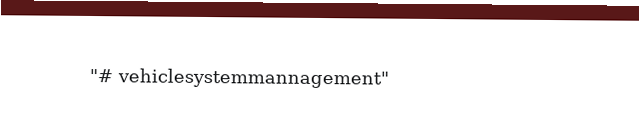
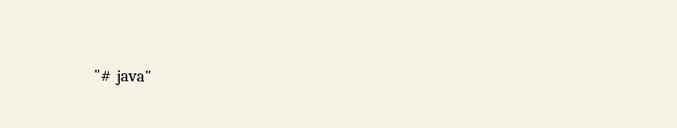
- "# vehiclesystemmannagement"
+ "# java"

